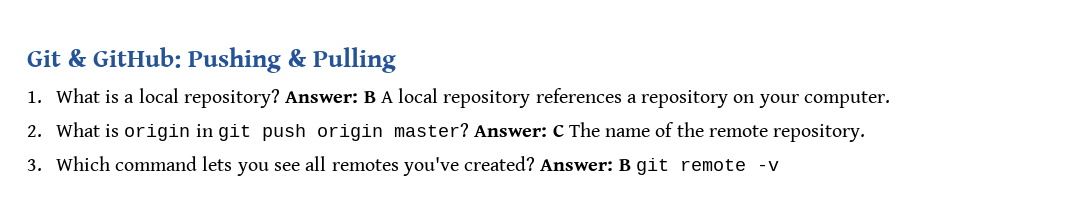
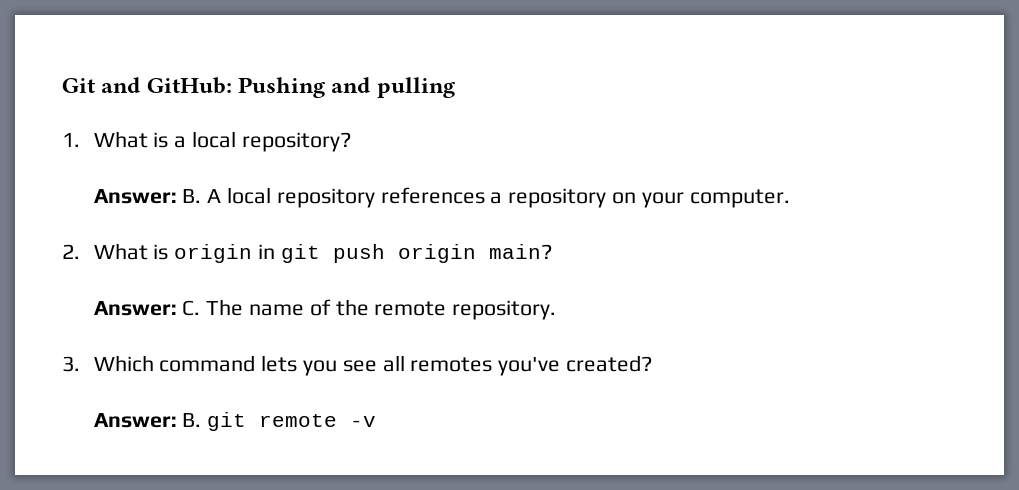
- Git & GitHub: Pushing & Pulling
+ Git and GitHub: Pushing and pulling
- 1. What is a local repository? Answer: B A local repository references a repository on your computer.
+ 1. What is a local repository?
+ Answer: B. A local repository references a repository on your computer.
- 2. What is origin in git push origin master? Answer: C The name of the remote repository.
+ 2. What is origin in git push origin main?
+ Answer: C. The name of the remote repository.
- 3. Which command lets you see all remotes you've created? Answer: B git remote -v
+ 3. Which command lets you see all remotes you've created?
+ Answer: B. git remote -v

